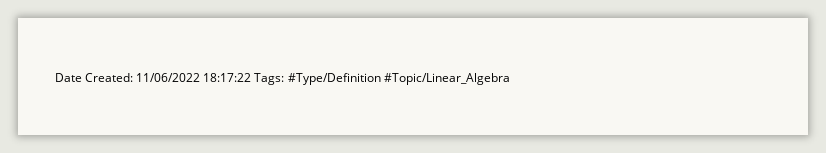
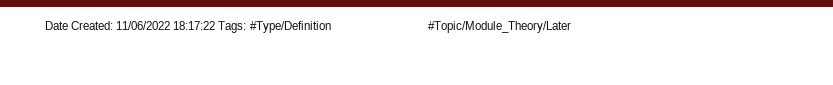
- Date Created: 11/06/2022 18:17:22 Tags: #Type/Definition #Topic/Linear_Algebra
+ Date Created: 11/06/2022 18:17:22 Tags: #Type/Definition #Topic/Module_Theory/Later

